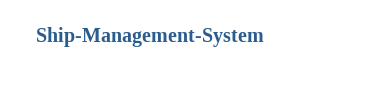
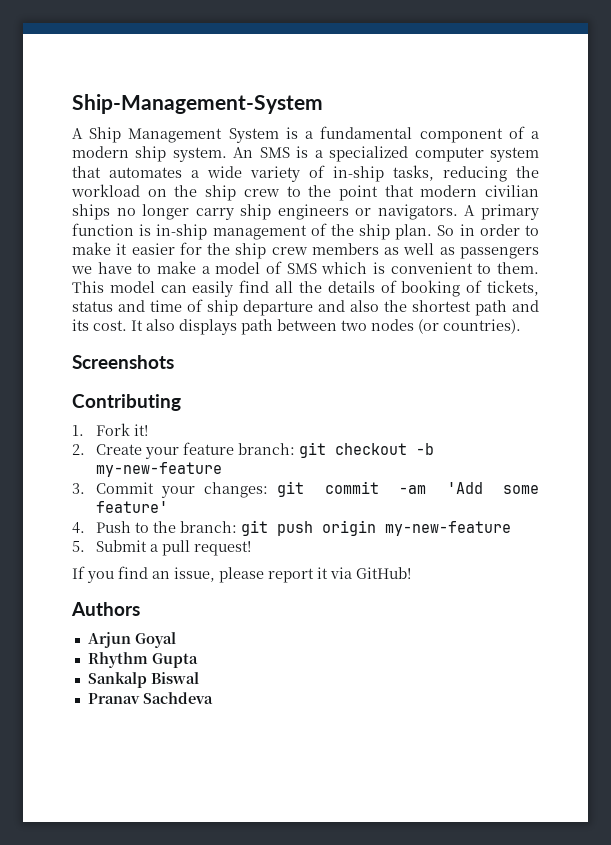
+ A Ship Management System is a fundamental component of a modern ship system. An SMS is a specialized computer system that automates a wide variety of in-ship tasks, reducing the workload on the ship crew to the point that modern civilian ships no longer carry ship engineers or navigators. A primary function is in-ship management of the ship plan. So in order to make it easier for the ship crew members as well as passengers we have to make a model of SMS which is convenient to them. This model can easily find all the details of booking of tickets, status and time of ship departure and also the shortest path and its cost. It also displays path between two nodes (or countries).
+ Screenshots
+ Contributing
+ 1. Fork it!
+ 2. Create your feature branch: git checkout -b my-new-feature
+ 3. Commit your changes: git commit -am 'Add some feature'
+ 4. Push to the branch: git push origin my-new-feature
+ 5. Submit a pull request!
+ If you find an issue, please report it via GitHub!
+ Authors
+ Arjun Goyal
+ Rhythm Gupta
+ Sankalp Biswal
+ Pranav Sachdeva

